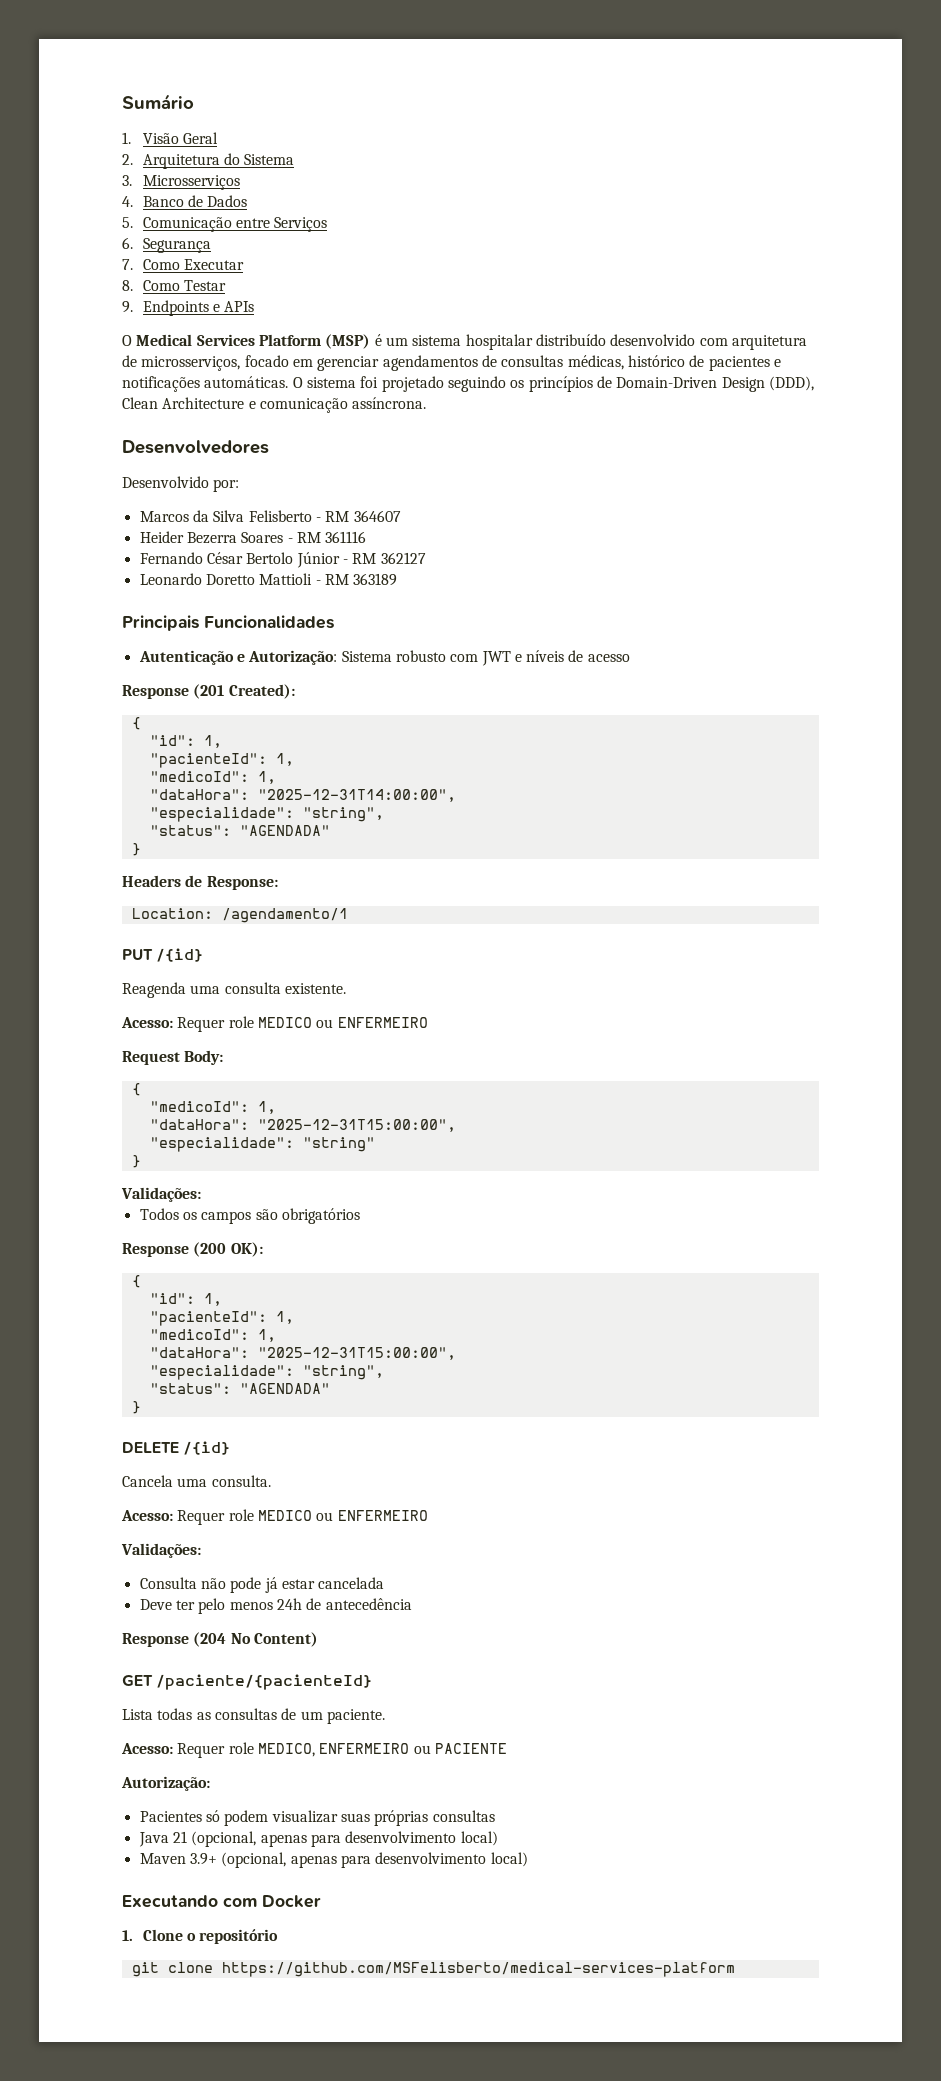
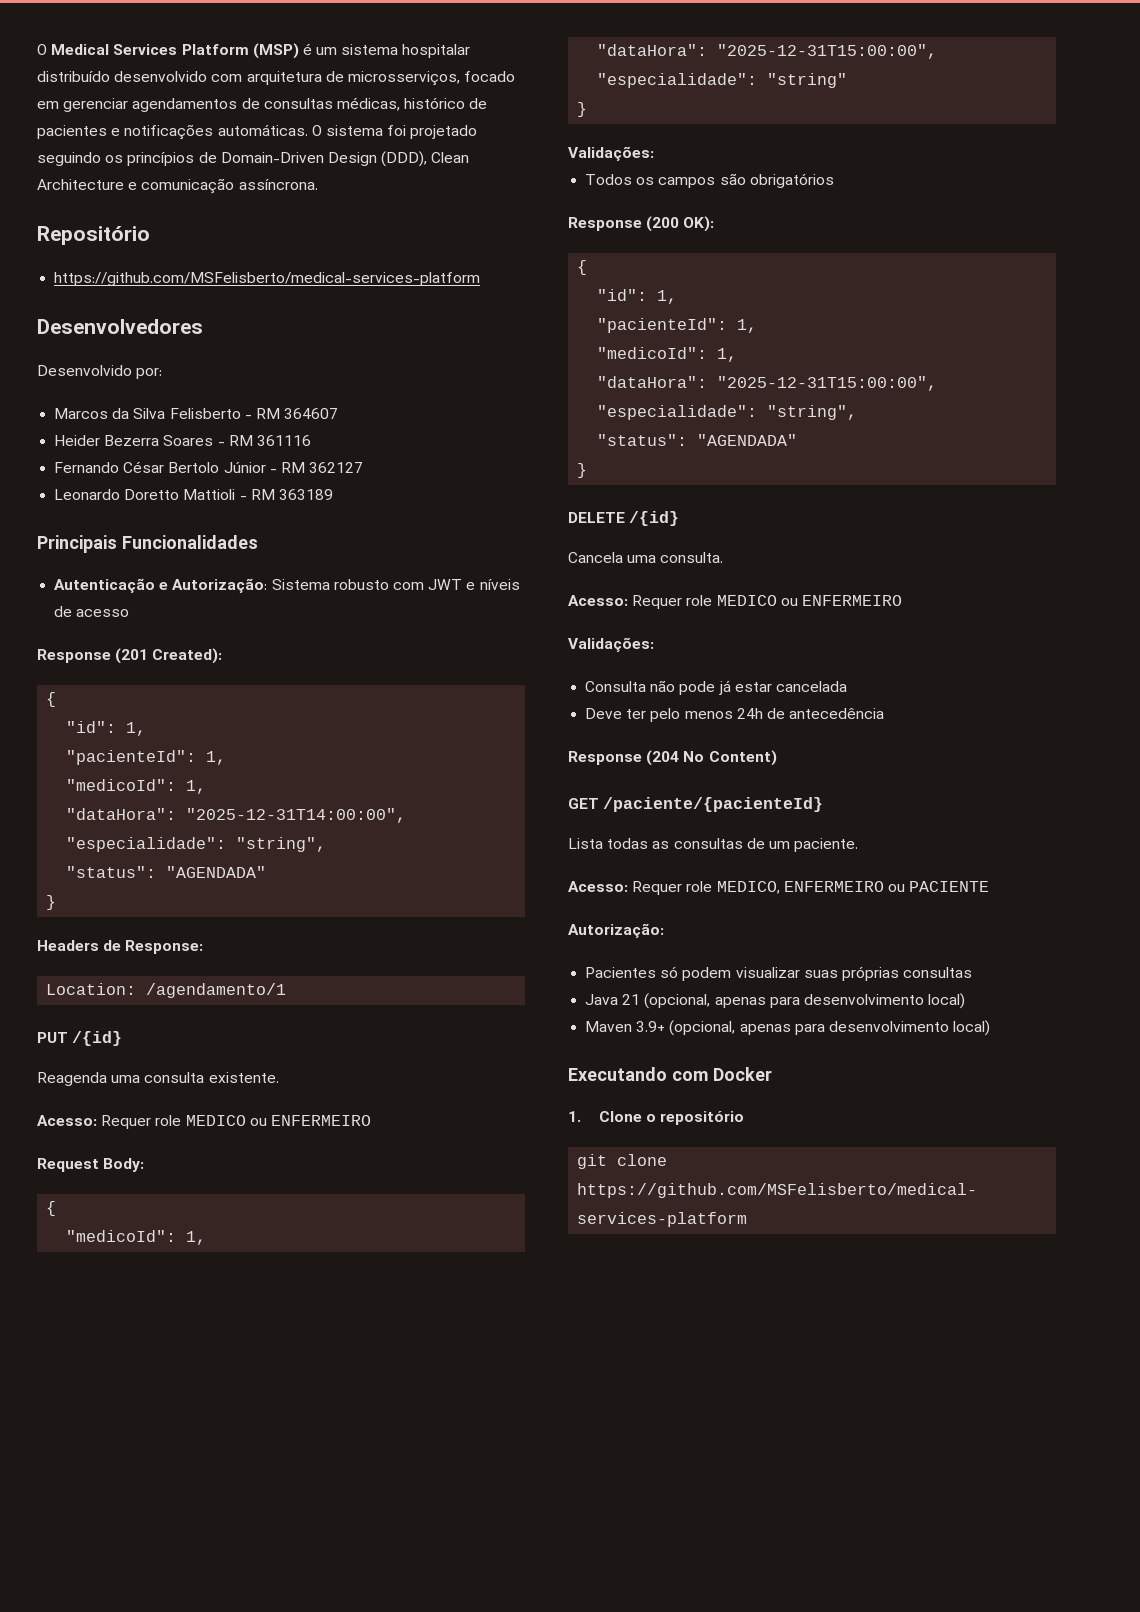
- Sumário
- 1. Visão Geral
- 2. Arquitetura do Sistema
- 3. Microsserviços
- 4. Banco de Dados
- 5. Comunicação entre Serviços
- 6. Segurança
- 7. Como Executar
- 8. Como Testar
- 9. Endpoints e APIs
+ Repositório
+ https://github.com/MSFelisberto/medical-services-platform

